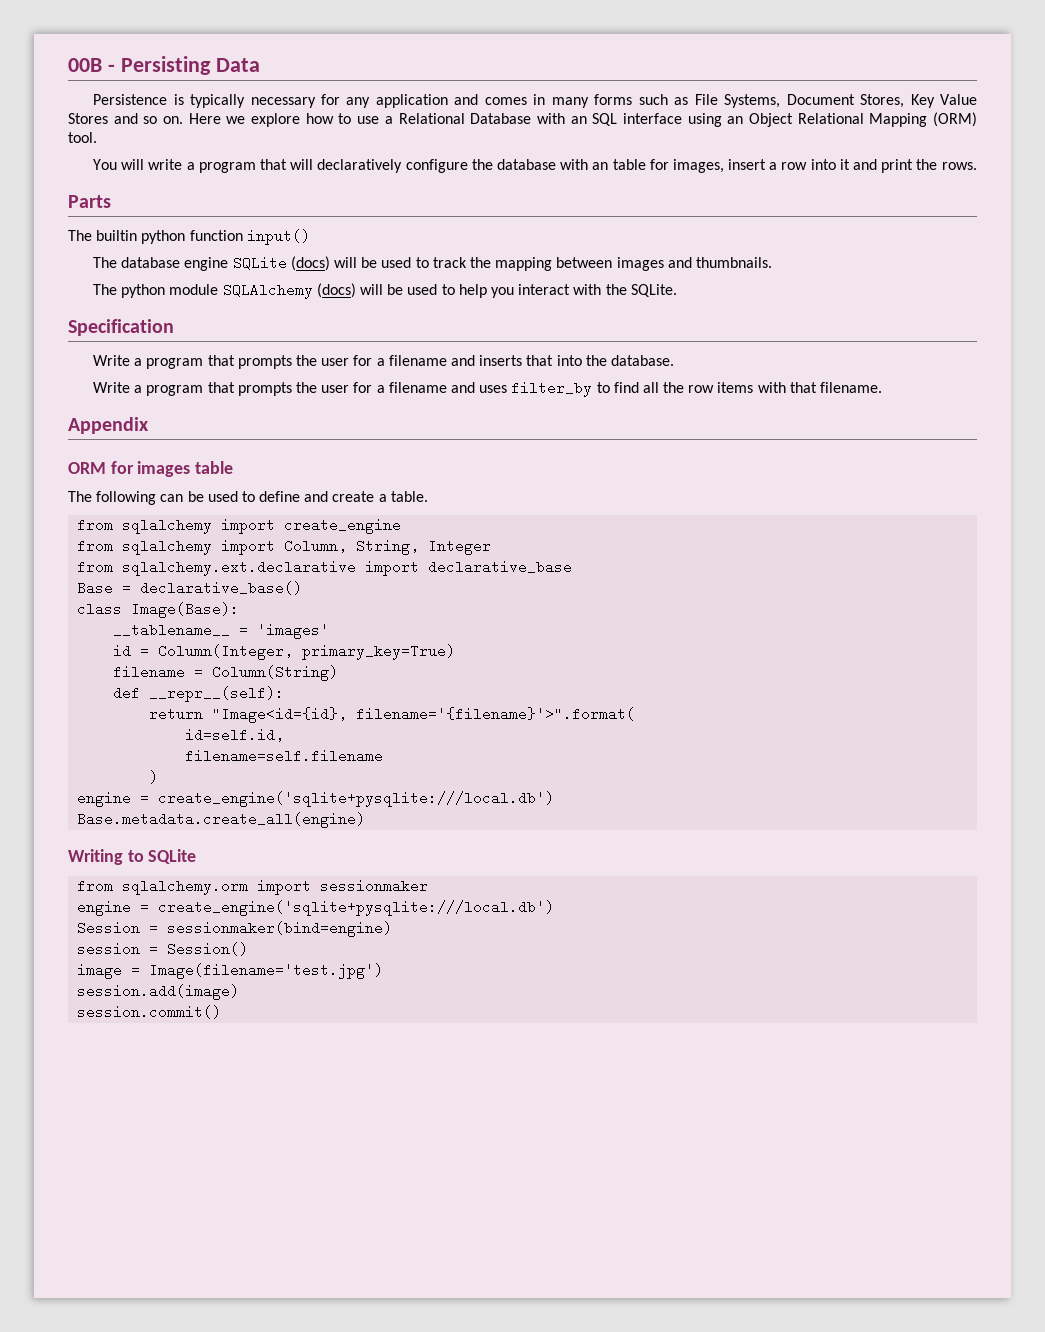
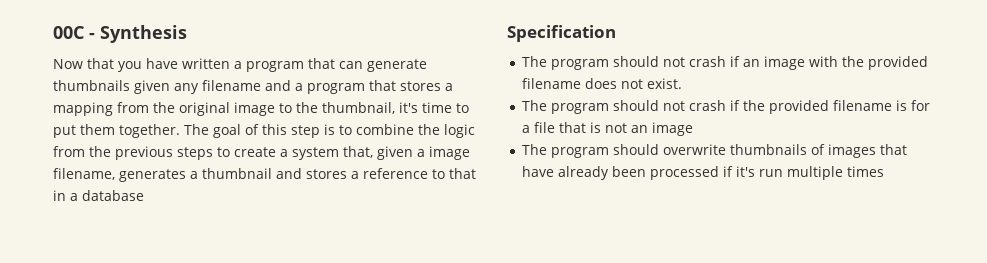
- 00B - Persisting Data
- Persistence is typically necessary for any application and comes in many forms such as File Systems, Document Stores, Key Value Stores and so on. Here we explore how to use a Relational Database with an SQL interface using an Object Relational Mapping (ORM) tool.
- You will write a program that will declaratively configure the database with an table for images, insert a row into it and print the rows.
- Parts
- The builtin python function input()
- The database engine SQLite (docs) will be used to track the mapping between images and thumbnails.
- The python module SQLAlchemy (docs) will be used to help you interact with the SQLite.
+ 00C - Synthesis
+ Now that you have written a program that can generate thumbnails given any filename and a program that stores a mapping from the original image to the thumbnail, it's time to put them together. The goal of this step is to combine the logic from the previous steps to create a system that, given a image filename, generates a thumbnail and stores a reference to that in a database
  Specification
- Write a program that prompts the user for a filename and inserts that into the database.
- Write a program that prompts the user for a filename and uses filter_by to find all the row items with that filename.
- Appendix
- ORM for images table
- The following can be used to define and create a table.
- from sqlalchemy import create_engine
- from sqlalchemy import Column, String, Integer
- from sqlalchemy.ext.declarative import declarative_base
- Base = declarative_base()
- class Image(Base):
- __tablename__ = 'images'
- id = Column(Integer, primary_key=True)
- filename = Column(String)
- def __repr__(self):
- return "Image<id={id}, filename='{filename}'>".format(
- id=self.id,
- filename=self.filename
- )
- engine = create_engine('sqlite+pysqlite:///local.db')
- Base.metadata.create_all(engine)
- Writing to SQLite
- from sqlalchemy.orm import sessionmaker
- engine = create_engine('sqlite+pysqlite:///local.db')
- Session = sessionmaker(bind=engine)
- session = Session()
- image = Image(filename='test.jpg')
- session.add(image)
- session.commit()
+ The program should not crash if an image with the provided filename does not exist.
+ The program should not crash if the provided filename is for a file that is not an image
+ The program should overwrite thumbnails of images that have already been processed if it's run multiple times

